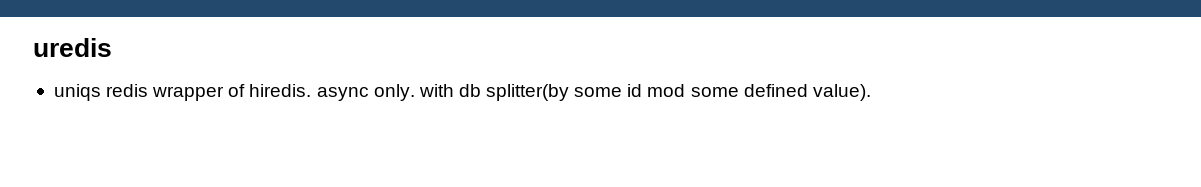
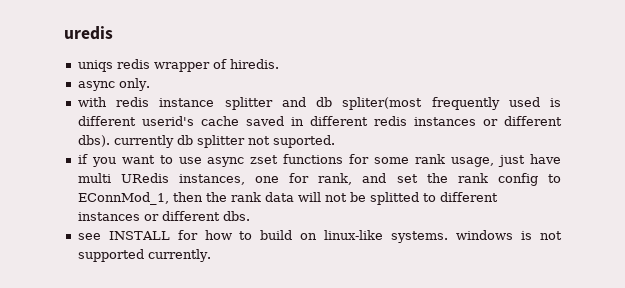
- uniqs redis wrapper of hiredis. async only. with db splitter(by some id mod some defined value).
+ uniqs redis wrapper of hiredis.
+ async only.
+ with redis instance splitter and db spliter(most frequently used is different userid's cache saved in different redis instances or different dbs). currently db splitter not suported.
+ if you want to use async zset functions for some rank usage, just have multi URedis instances, one for rank, and set the rank config to EConnMod_1, then the rank data will not be splitted to different instances or different dbs.
+ see INSTALL for how to build on linux-like systems. windows is not supported currently.

